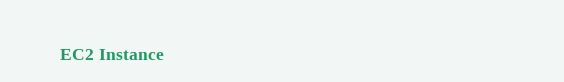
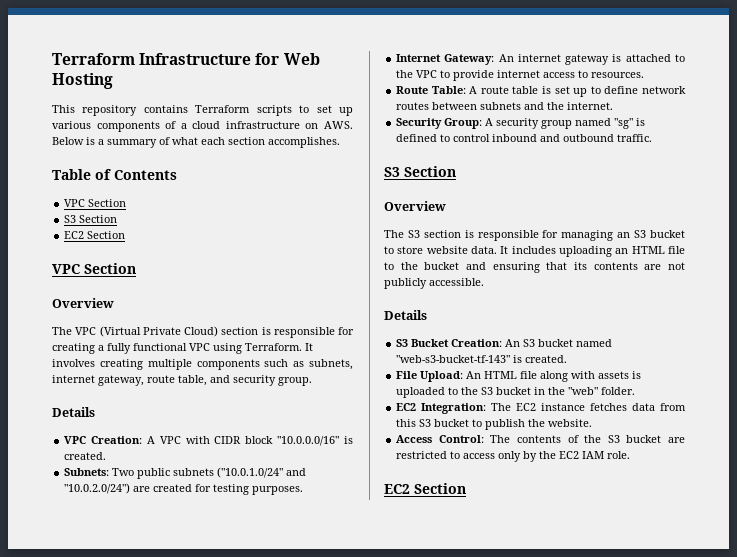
- EC2 Instance
+ Terraform Infrastructure for Web Hosting
+ This repository contains Terraform scripts to set up various components of a cloud infrastructure on AWS. Below is a summary of what each section accomplishes.
+ Table of Contents
+ VPC Section
+ S3 Section
+ EC2 Section
+ VPC Section
+ Overview
+ The VPC (Virtual Private Cloud) section is responsible for creating a fully functional VPC using Terraform. It involves creating multiple components such as subnets, internet gateway, route table, and security group.
+ Details
+ VPC Creation: A VPC with CIDR block "10.0.0.0/16" is created.
+ Subnets: Two public subnets ("10.0.1.0/24" and "10.0.2.0/24") are created for testing purposes.
+ Internet Gateway: An internet gateway is attached to the VPC to provide internet access to resources.
+ Route Table: A route table is set up to define network routes between subnets and the internet.
+ Security Group: A security group named "sg" is defined to control inbound and outbound traffic.
+ S3 Section
+ Overview
+ The S3 section is responsible for managing an S3 bucket to store website data. It includes uploading an HTML file to the bucket and ensuring that its contents are not publicly accessible.
+ Details
+ S3 Bucket Creation: An S3 bucket named "web-s3-bucket-tf-143" is created.
+ File Upload: An HTML file along with assets is uploaded to the S3 bucket in the "web" folder.
+ EC2 Integration: The EC2 instance fetches data from this S3 bucket to publish the website.
+ Access Control: The contents of the S3 bucket are restricted to access only by the EC2 IAM role.
+ EC2 Section

